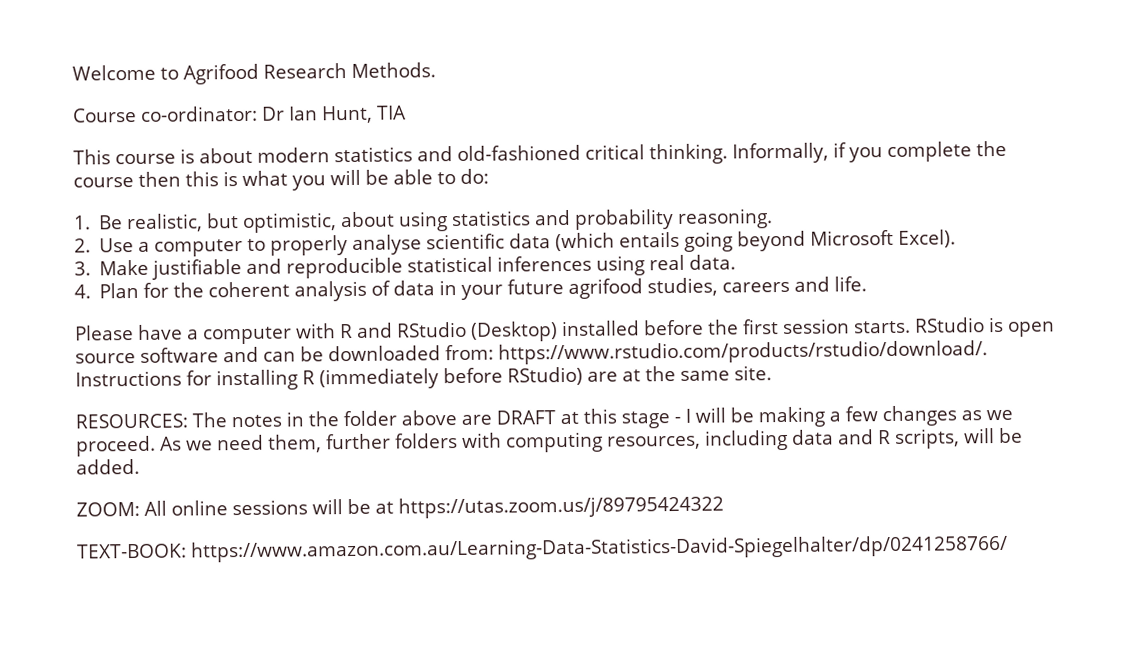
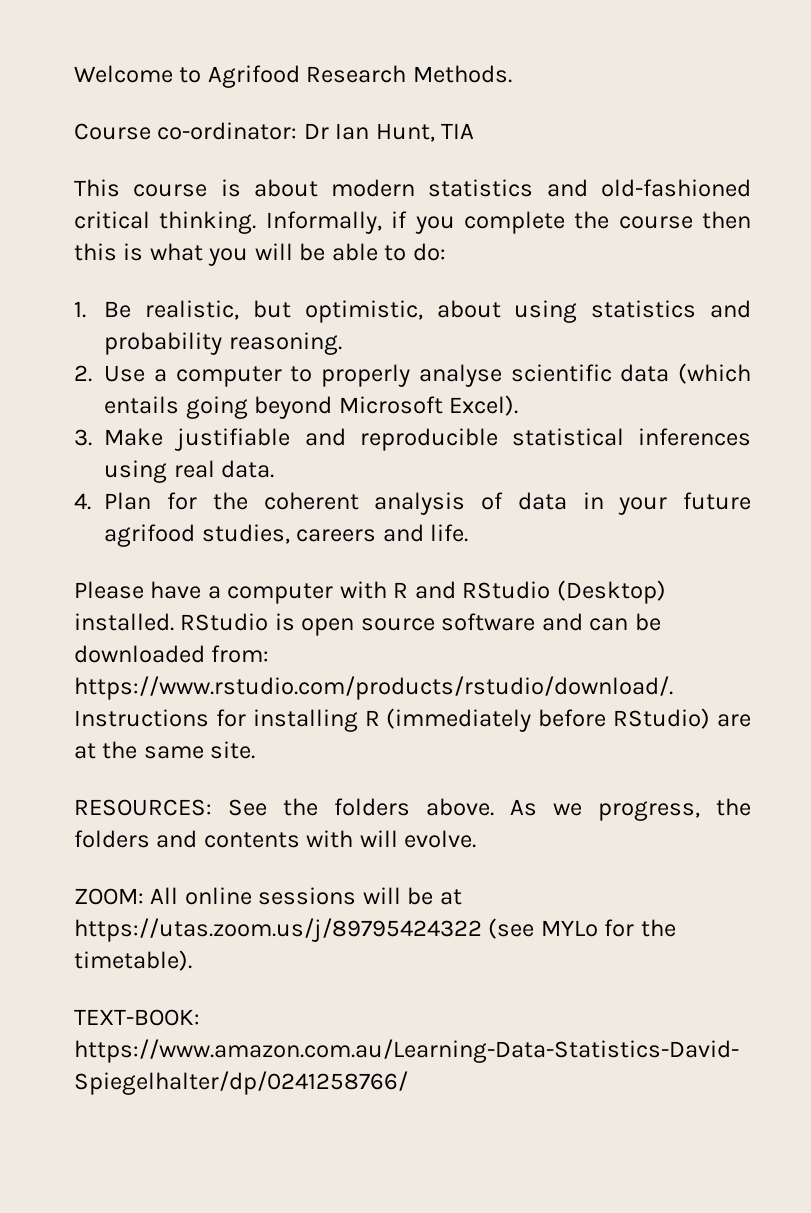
- Please have a computer with R and RStudio (Desktop) installed before the first session starts.
+ Please have a computer with R and RStudio (Desktop) installed.
- RESOURCES: The notes in the folder above are DRAFT at this stage - I will be making a few changes as we proceed. As we need them, further folders with computing resources, including data and R scripts, will be added.
+ RESOURCES: See the folders above. As we progress, the folders and contents with will evolve.
- ZOOM: All online sessions will be at https://utas.zoom.us/j/89795424322
+ ZOOM: All online sessions will be at https://utas.zoom.us/j/89795424322 (see MYLo for the timetable).

